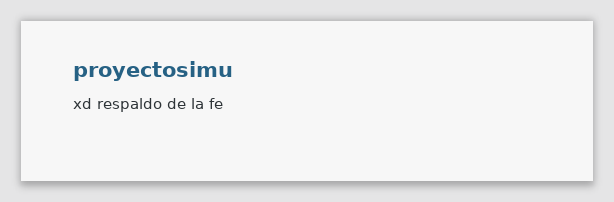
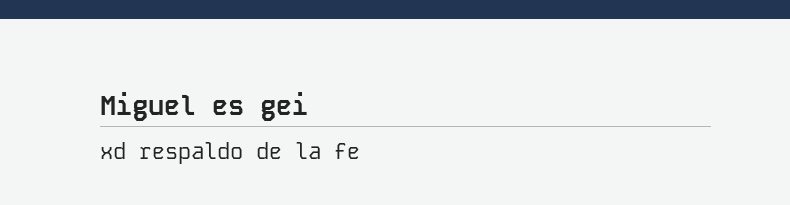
- proyectosimu
+ Miguel es gei

